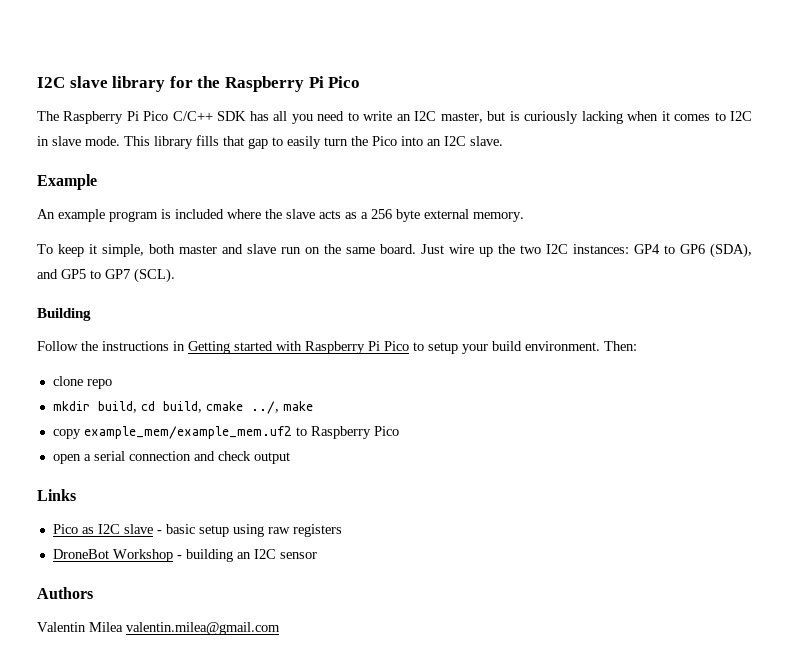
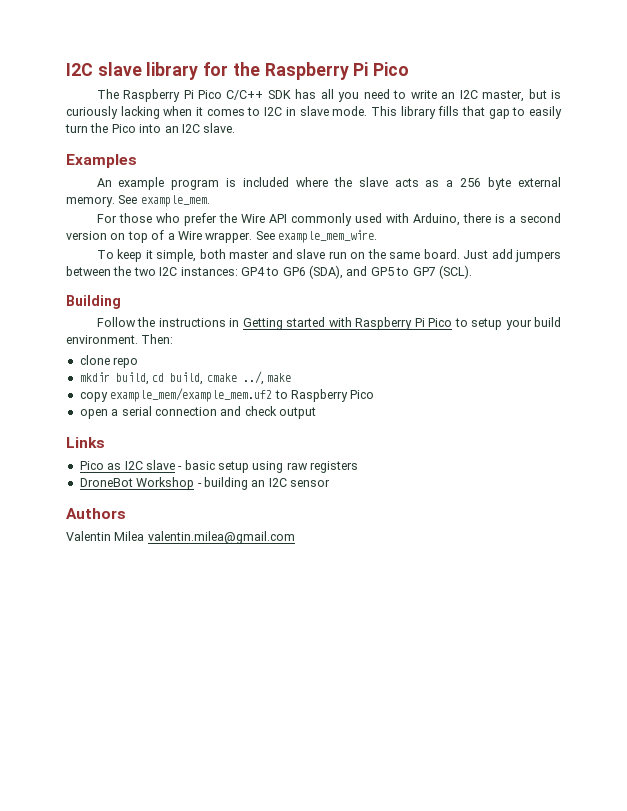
- Example
+ Examples
+ See example_mem.
+ For those who prefer the Wire API commonly used with Arduino, there is a second version on top of a Wire wrapper. See example_mem_wire.
- Just wire up the two I2C instances: GP4 to GP6 (SDA), and GP5 to GP7 (SCL).
+ Just add jumpers between the two I2C instances: GP4 to GP6 (SDA), and GP5 to GP7 (SCL).

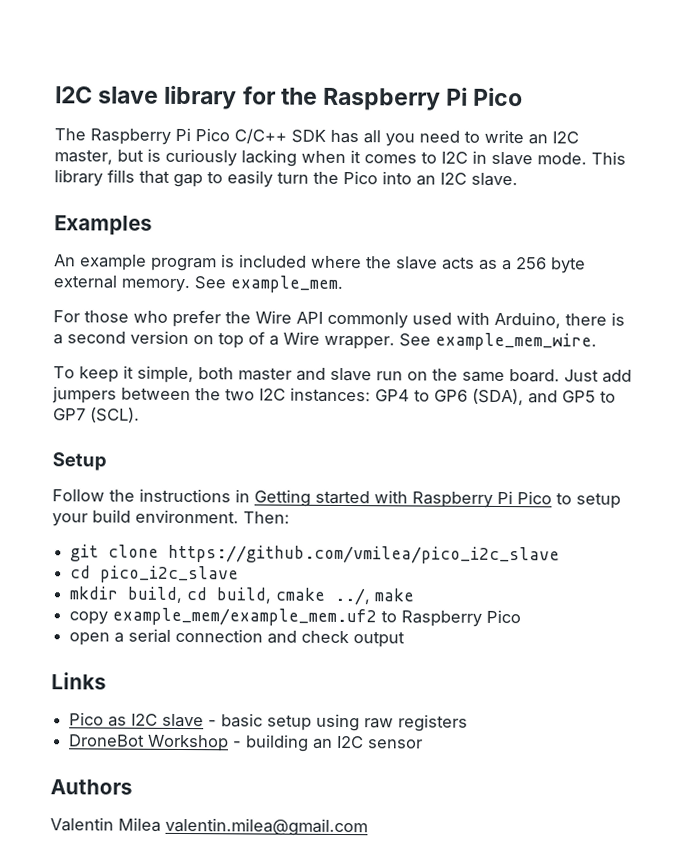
- Building
+ Setup
- clone repo
+ git clone https://github.com/vmilea/pico_i2c_slave
+ cd pico_i2c_slave

